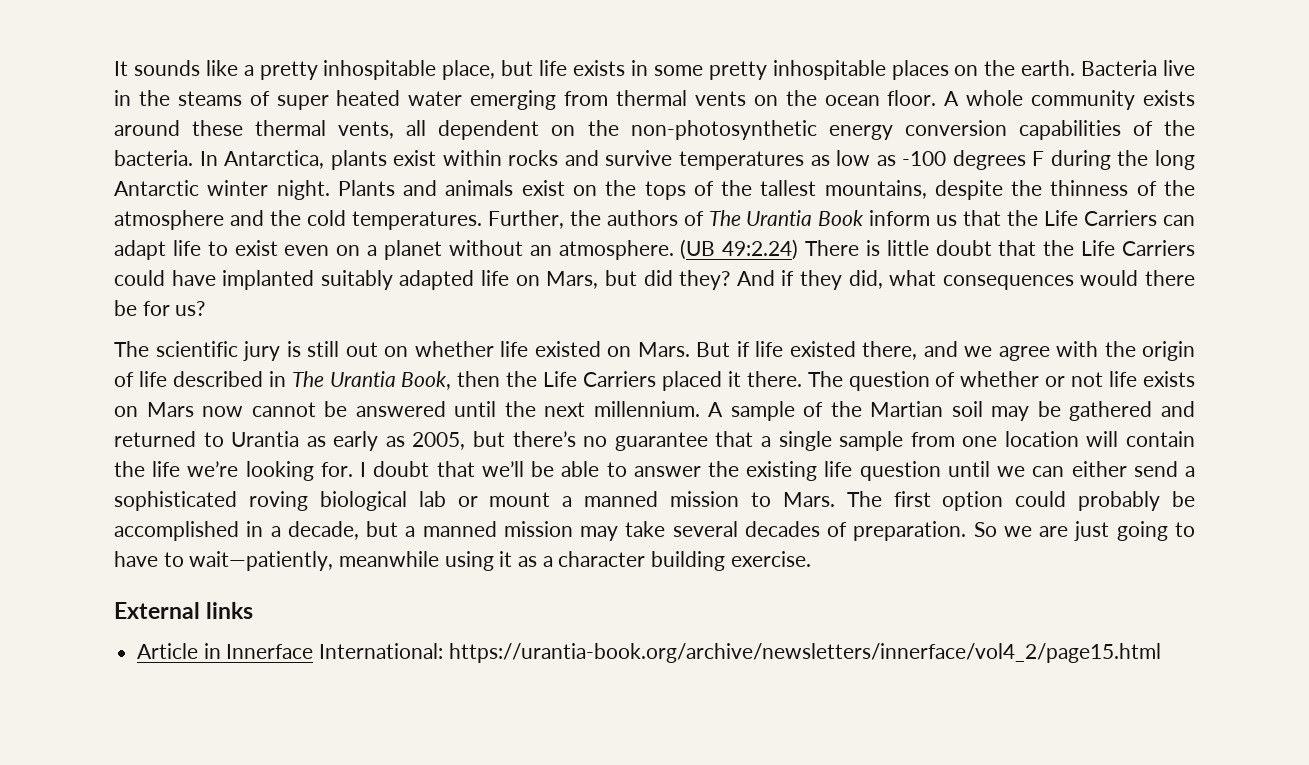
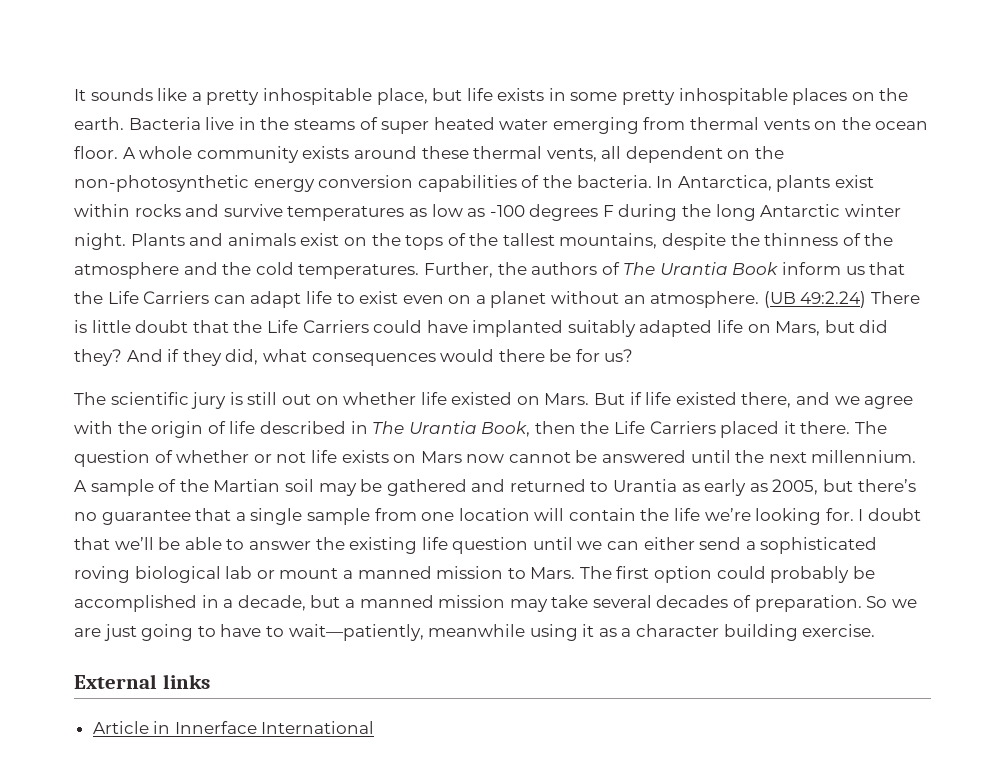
- Article in Innerface International: https://urantia-book.org/archive/newsletters/innerface/vol4_2/page15.html
+ Article in Innerface International

